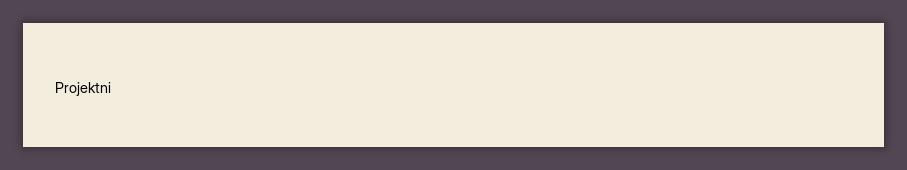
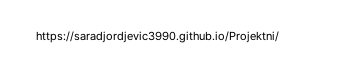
- Projektni
+ https://saradjordjevic3990.github.io/Projektni/

